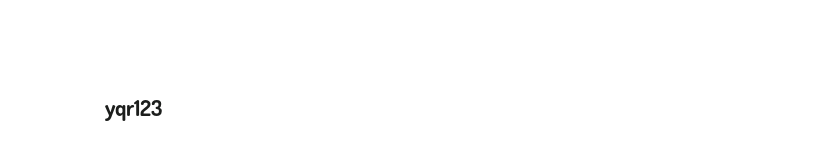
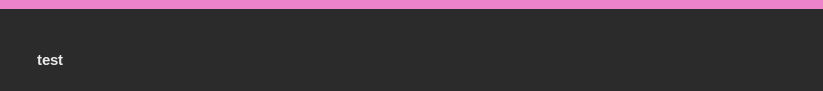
- yqr123
+ test

